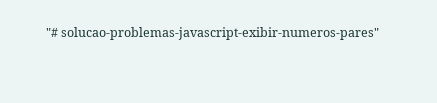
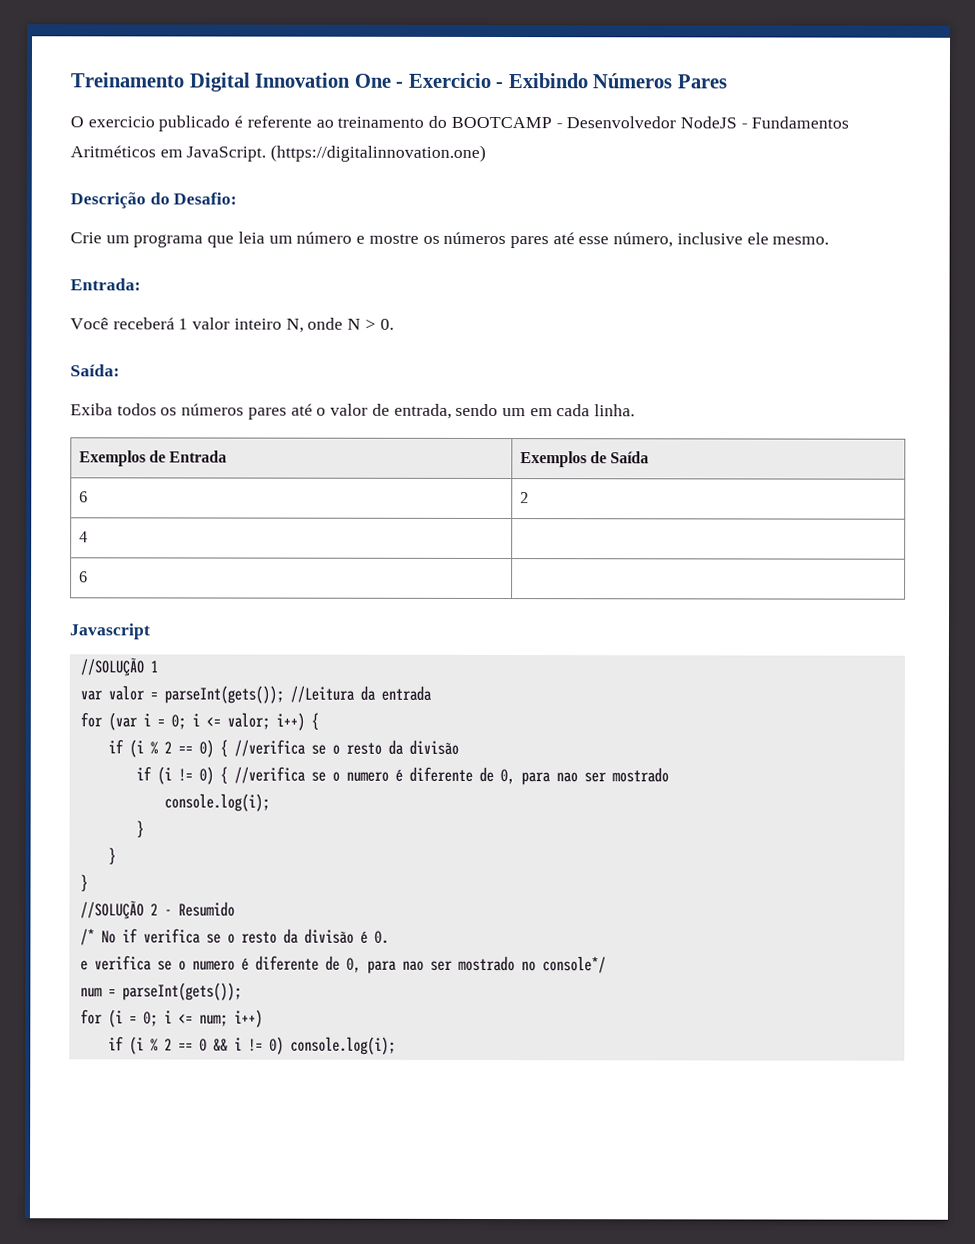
- "# solucao-problemas-javascript-exibir-numeros-pares"
+ Treinamento Digital Innovation One - Exercicio - Exibindo Números Pares
+ O exercicio publicado é referente ao treinamento do BOOTCAMP - Desenvolvedor NodeJS - Fundamentos Aritméticos em JavaScript. (https://digitalinnovation.one)
+ Descrição do Desafio:
+ Crie um programa que leia um número e mostre os números pares até esse número, inclusive ele mesmo.
+ Entrada:
+ Você receberá 1 valor inteiro N, onde N > 0.
+ Saída:
+ Exiba todos os números pares até o valor de entrada, sendo um em cada linha.
+ Exemplos de Entrada | Exemplos de Saída
+ 6 | 2
+ 4 |
+ 6 |
+ Javascript
+ //SOLUÇÃO 1
+ var valor = parseInt(gets()); //Leitura da entrada
+ for (var i = 0; i <= valor; i++) {
+ if (i % 2 == 0) { //verifica se o resto da divisão
+ if (i != 0) { //verifica se o numero é diferente de 0, para nao ser mostrado
+ console.log(i);
+ }
+ }
+ }
+ //SOLUÇÃO 2 - Resumido
+ /* No if verifica se o resto da divisão é 0.
+ e verifica se o numero é diferente de 0, para nao ser mostrado no console*/
+ num = parseInt(gets());
+ for (i = 0; i <= num; i++)
+ if (i % 2 == 0 && i != 0) console.log(i);

